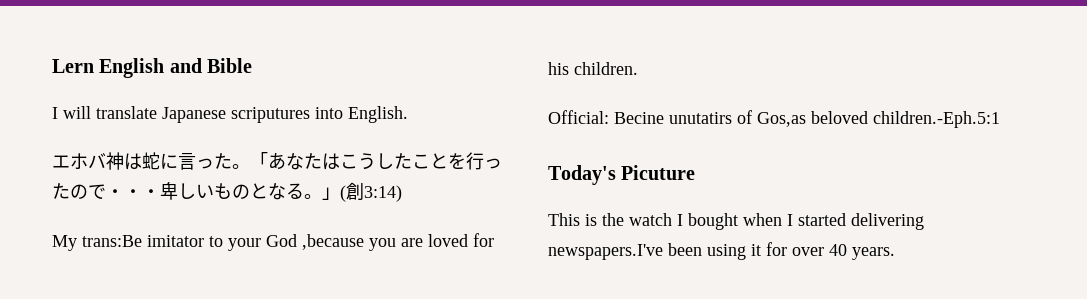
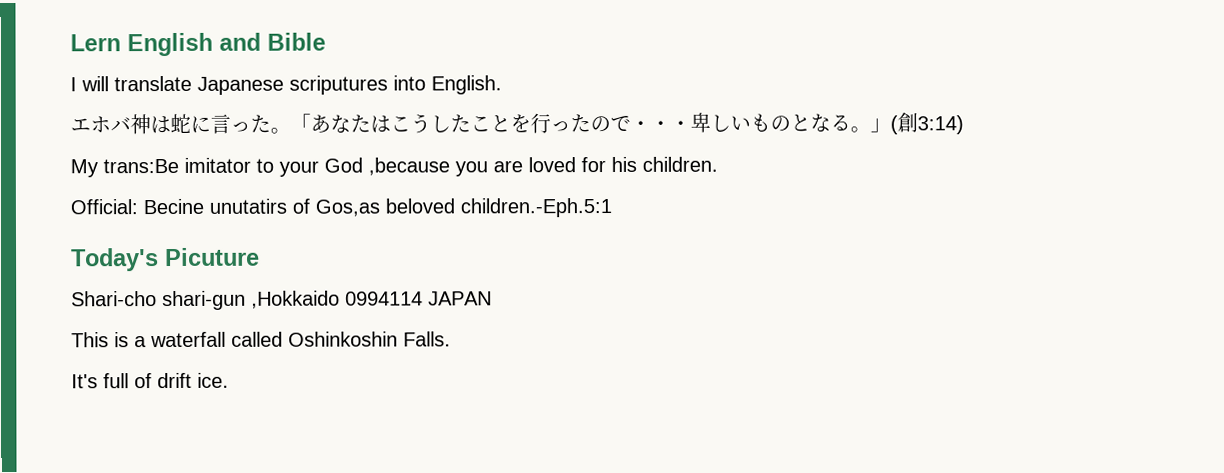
- This is the watch I bought when I started delivering newspapers.I've been using it for over 40 years.
+ Shari-cho shari-gun ,Hokkaido 0994114 JAPAN
+ This is a waterfall called Oshinkoshin Falls.
+ It's full of drift ice.

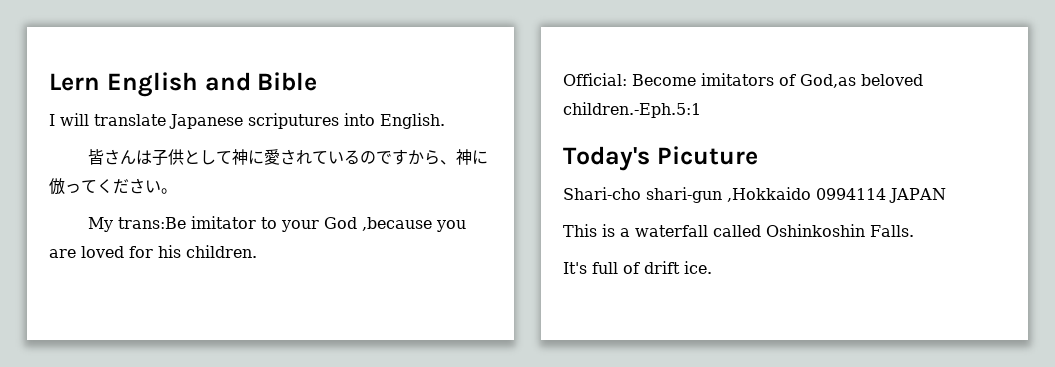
- エホバ神は蛇に言った。「あなたはこうしたことを行ったので・・・卑しいものとなる。」(創3:14)
+ 皆さんは子供として神に愛されているのですから、神に倣ってください。
- Official: Becine unutatirs of Gos,as beloved children.-Eph.5:1
+ Official: Become imitators of God,as beloved children.-Eph.5:1

